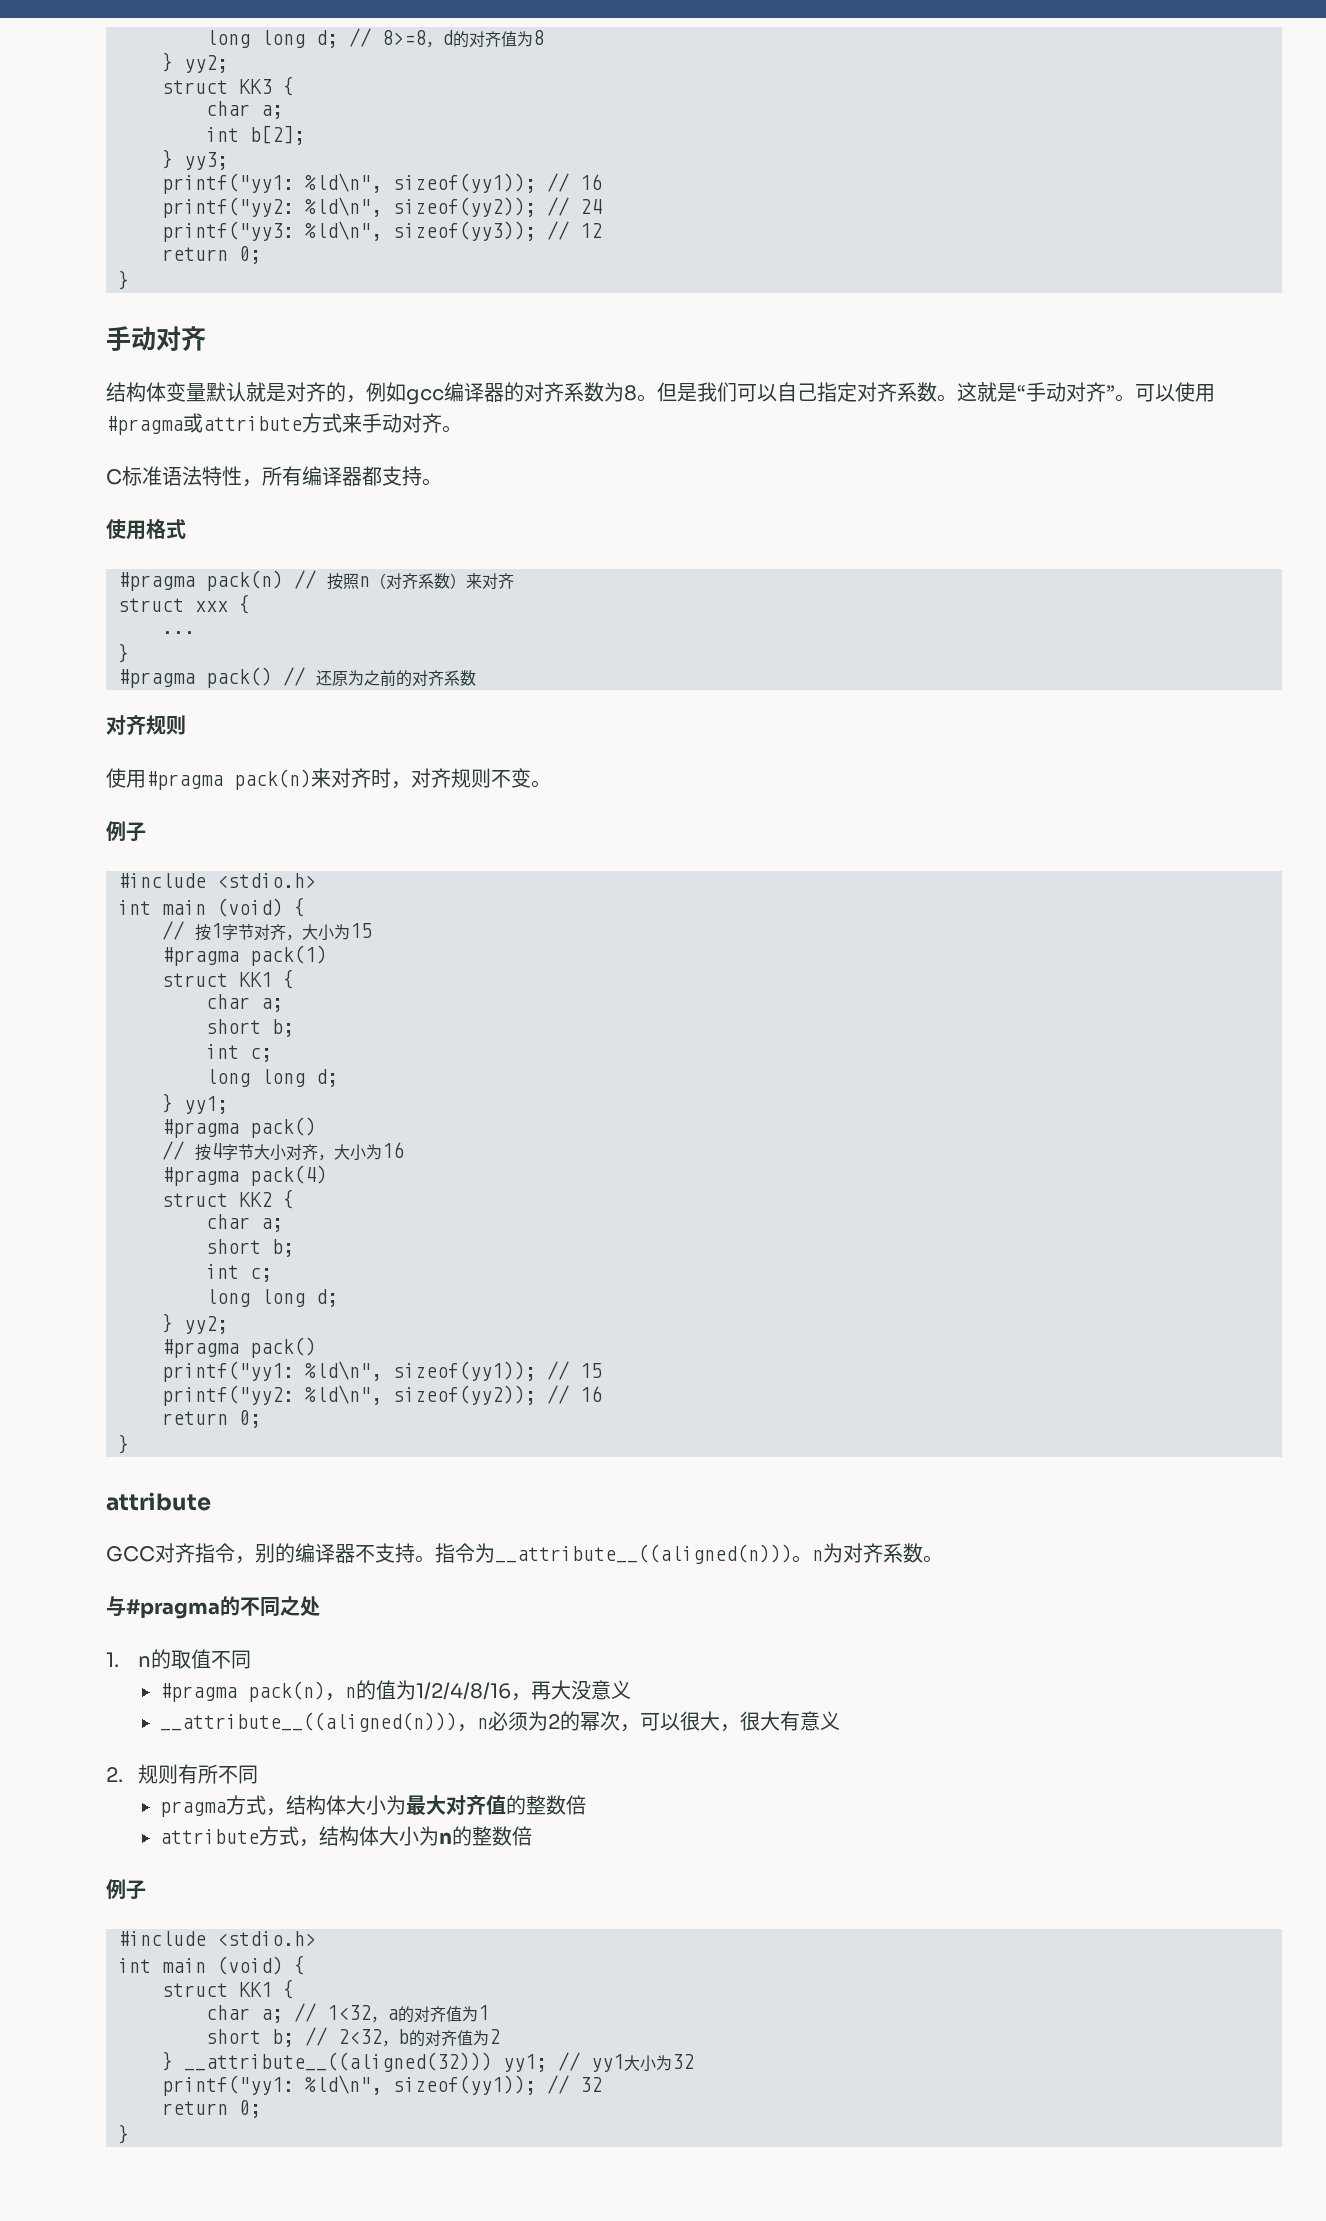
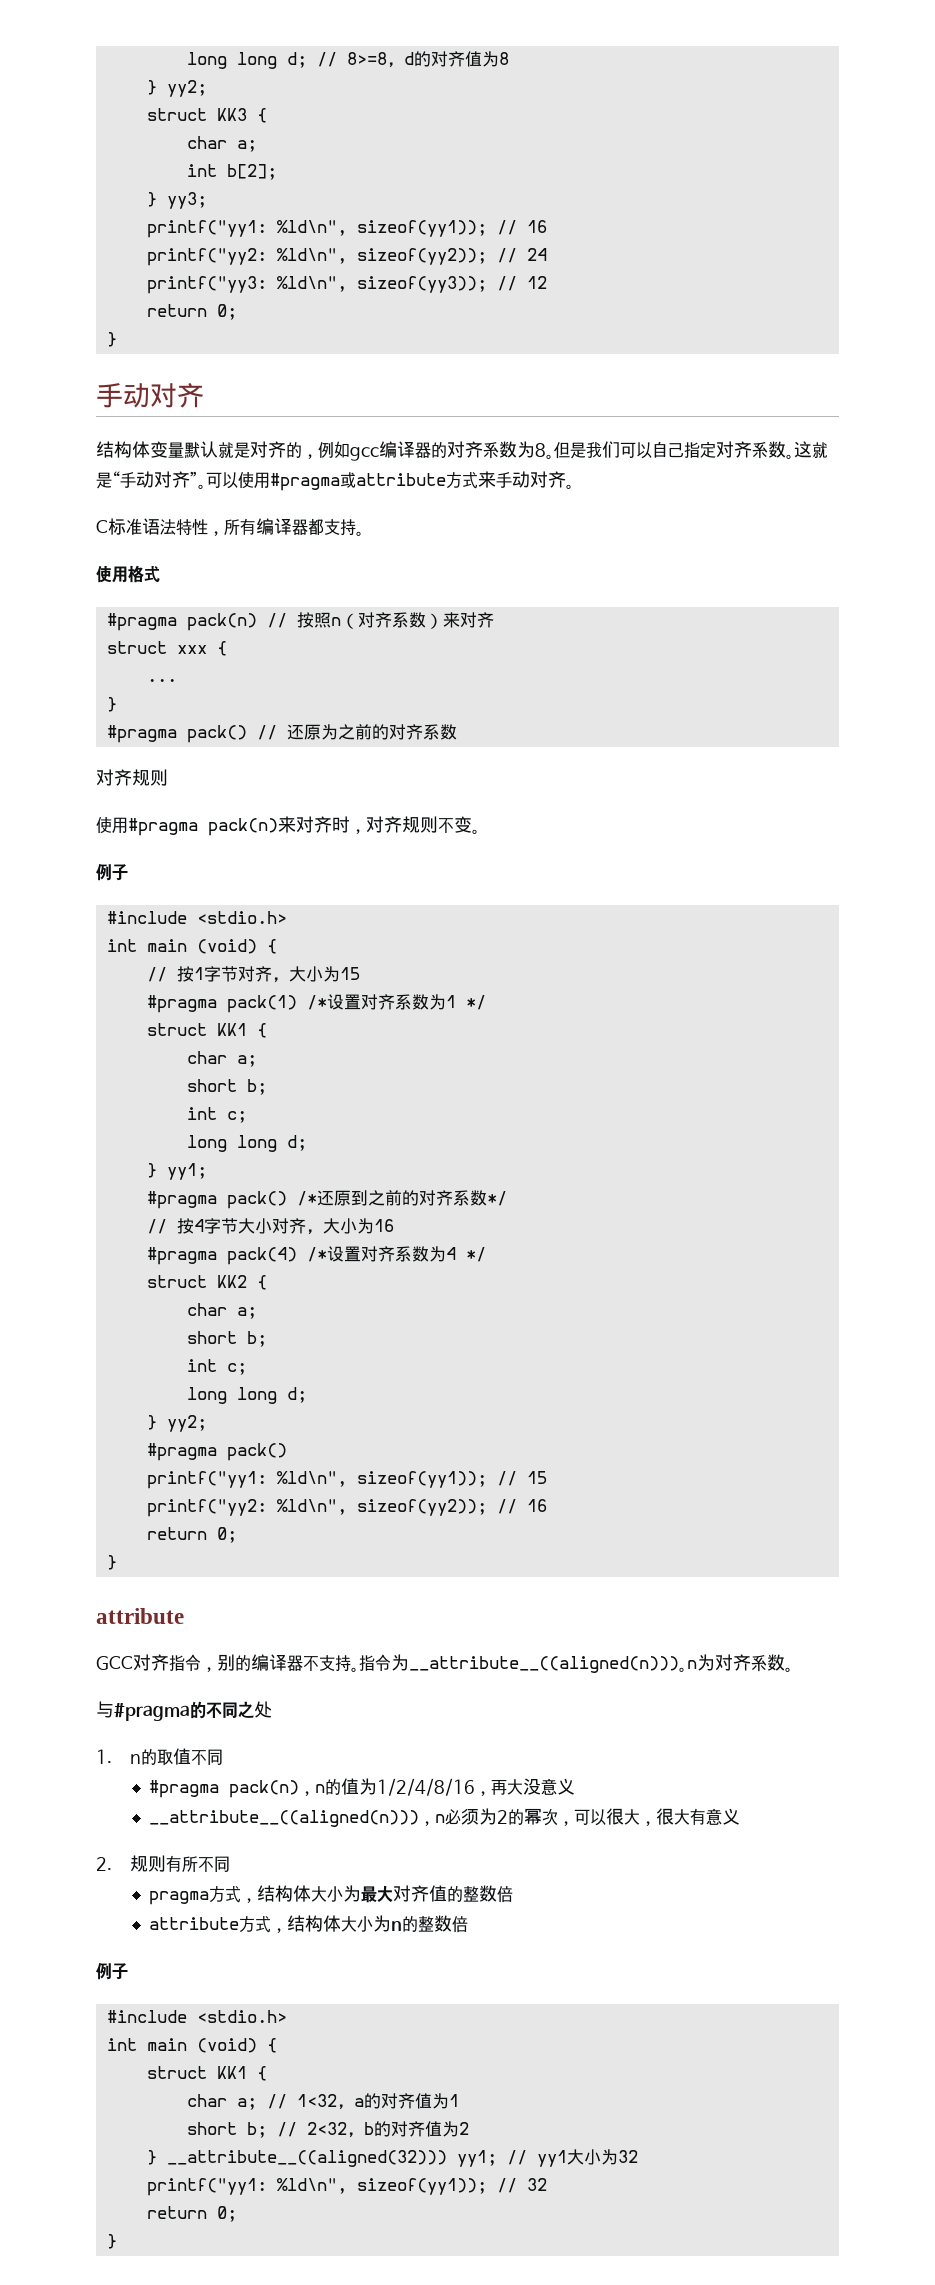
- #pragma pack(1)
+ #pragma pack(1) /*设置对齐系数为1 */
  } yy1;
- #pragma pack()
+ #pragma pack() /*还原到之前的对齐系数*/
- #pragma pack(4)
+ #pragma pack(4) /*设置对齐系数为4 */

